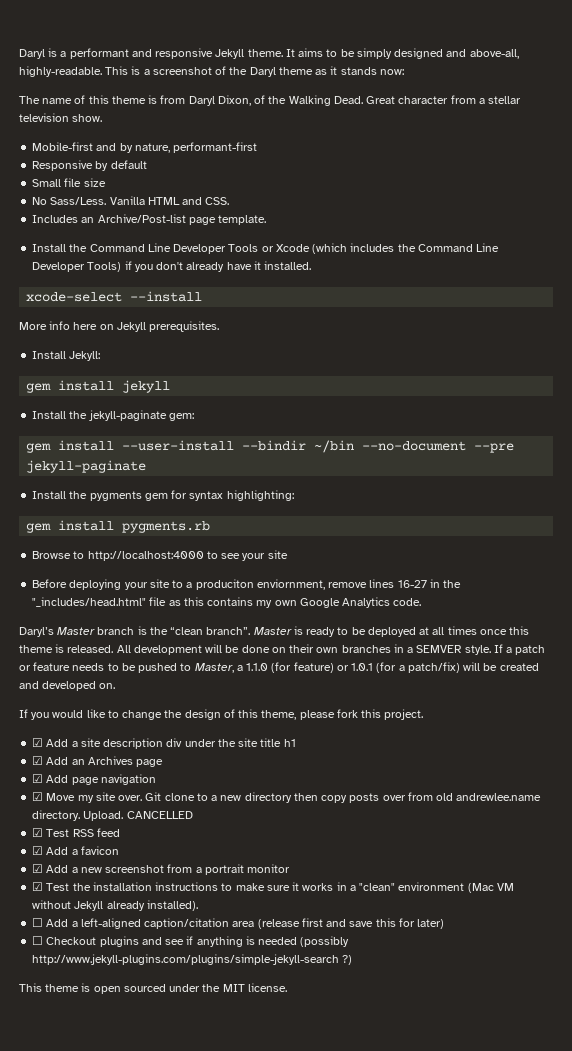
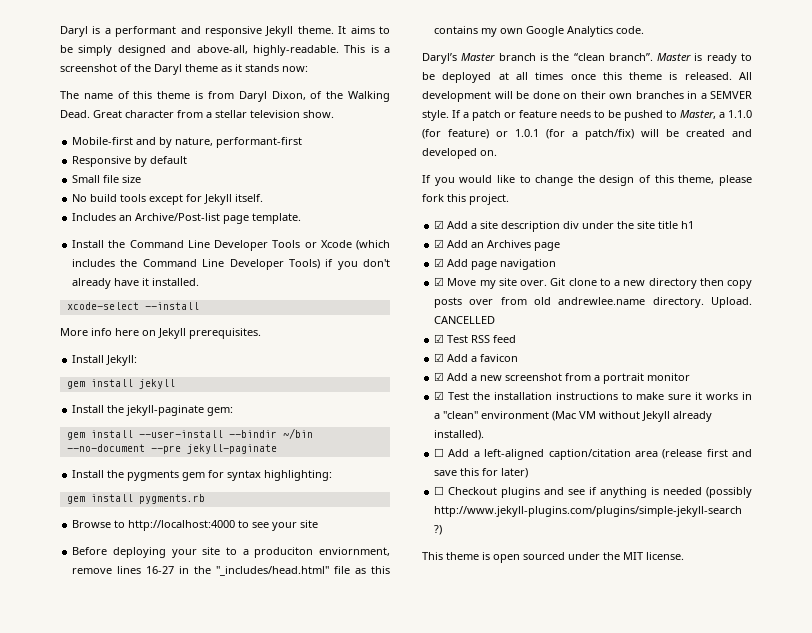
- No Sass/Less. Vanilla HTML and CSS.
+ No build tools except for Jekyll itself.

